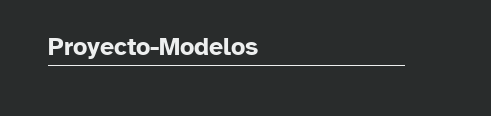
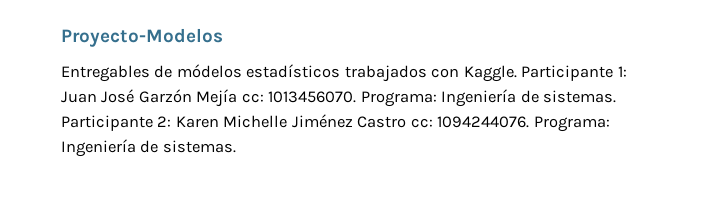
+ Entregables de módelos estadísticos trabajados con Kaggle. Participante 1: Juan José Garzón Mejía cc: 1013456070. Programa: Ingeniería de sistemas. Participante 2: Karen Michelle Jiménez Castro cc: 1094244076. Programa: Ingeniería de sistemas.

